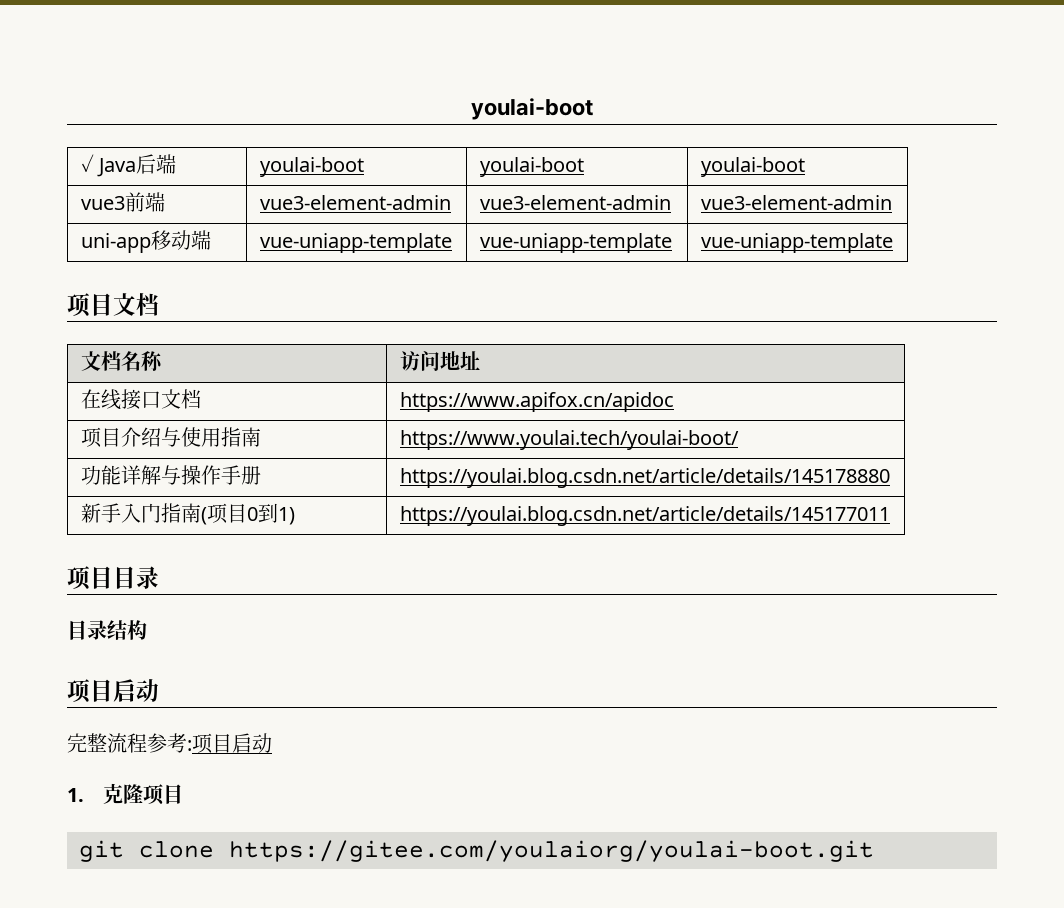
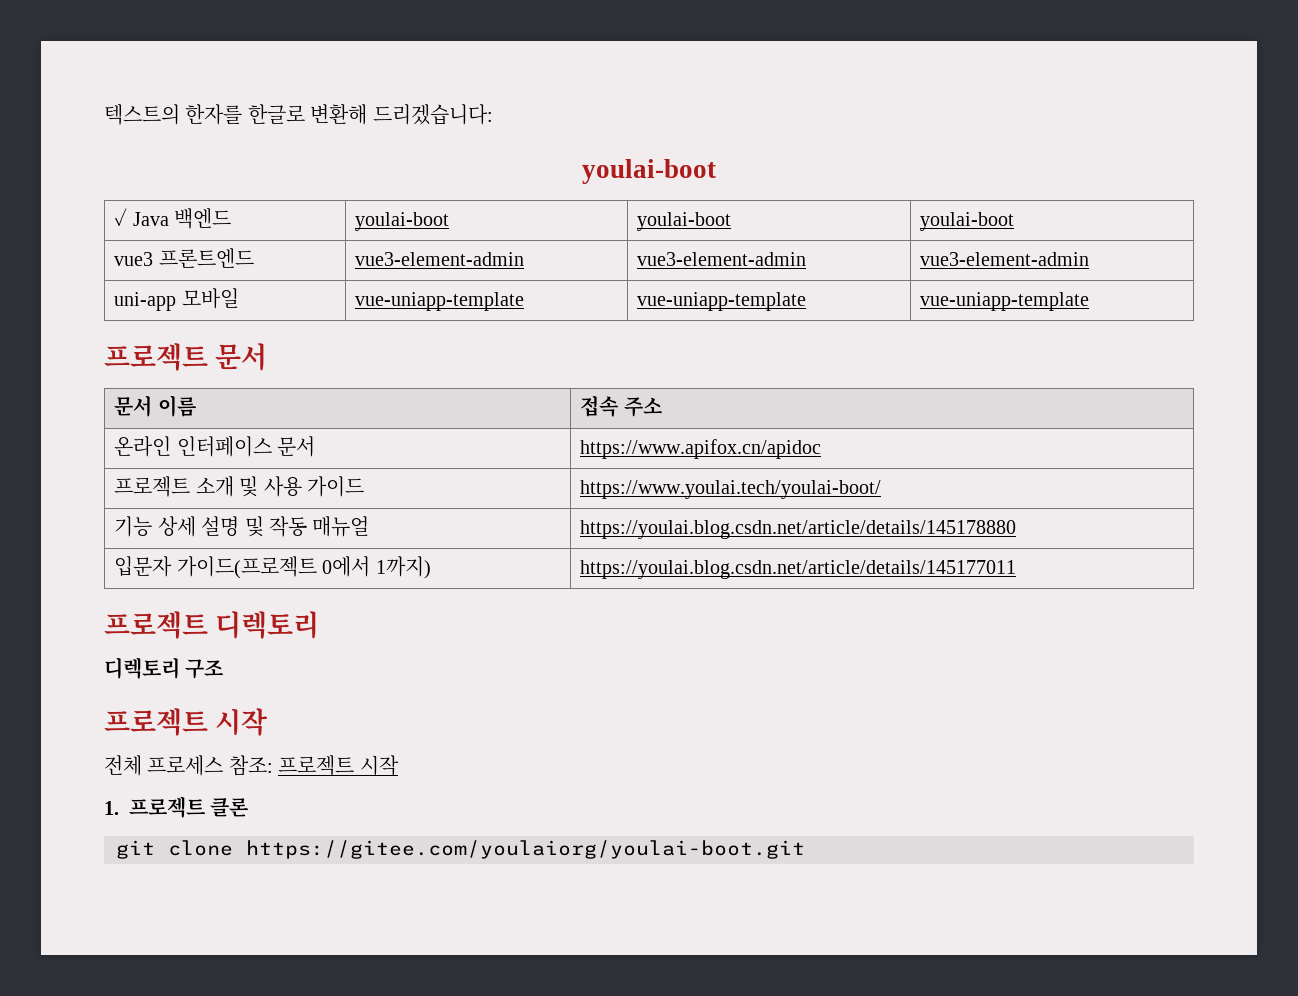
+ 텍스트의 한자를 한글로 변환해 드리겠습니다:
- ✓ Java后端 | youlai-boot | youlai-boot | youlai-boot
+ ✓ Java 백엔드 | youlai-boot | youlai-boot | youlai-boot
- vue3前端 | vue3-element-admin | vue3-element-admin | vue3-element-admin
+ vue3 프론트엔드 | vue3-element-admin | vue3-element-admin | vue3-element-admin
- uni-app移动端 | vue-uniapp-template | vue-uniapp-template | vue-uniapp-template
+ uni-app 모바일 | vue-uniapp-template | vue-uniapp-template | vue-uniapp-template
- 项目文档
- 文档名称 | 访问地址
- 在线接口文档 | https://www.apifox.cn/apidoc
- 项目介绍与使用指南 | https://www.youlai.tech/youlai-boot/
- 功能详解与操作手册 | https://youlai.blog.csdn.net/article/details/145178880
- 新手入门指南(项目0到1) | https://youlai.blog.csdn.net/article/details/145177011
- 项目目录
- 目录结构
- 项目启动
- 完整流程参考:项目启动
+ 프로젝트 문서
+ 문서 이름 | 접속 주소
+ 온라인 인터페이스 문서 | https://www.apifox.cn/apidoc
+ 프로젝트 소개 및 사용 가이드 | https://www.youlai.tech/youlai-boot/
+ 기능 상세 설명 및 작동 매뉴얼 | https://youlai.blog.csdn.net/article/details/145178880
+ 입문자 가이드(프로젝트 0에서 1까지) | https://youlai.blog.csdn.net/article/details/145177011
+ 프로젝트 디렉토리
+ 디렉토리 구조
+ 프로젝트 시작
+ 전체 프로세스 참조: 프로젝트 시작
- 1.克隆项目
+ 1. 프로젝트 클론

